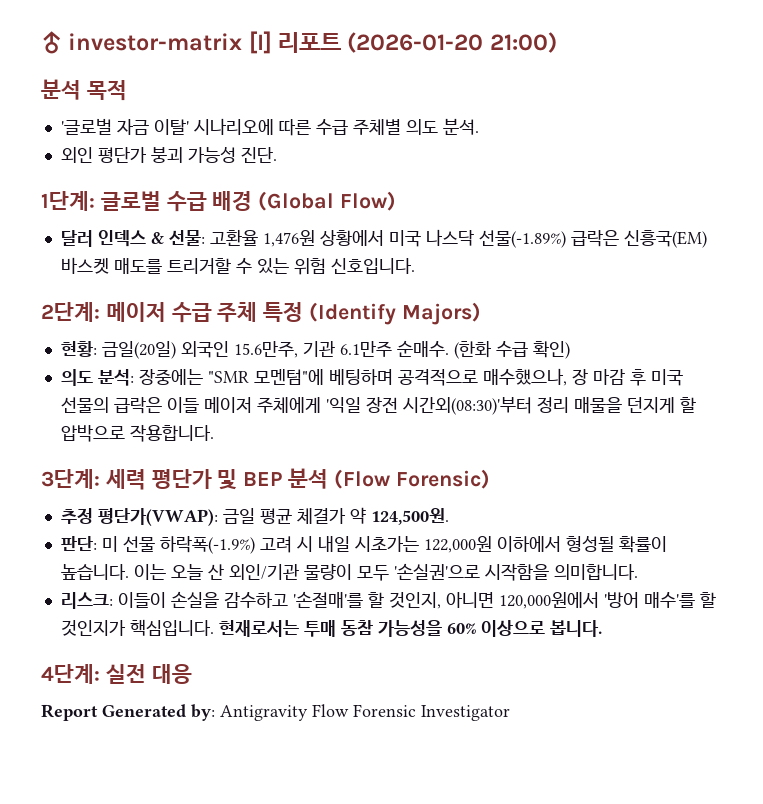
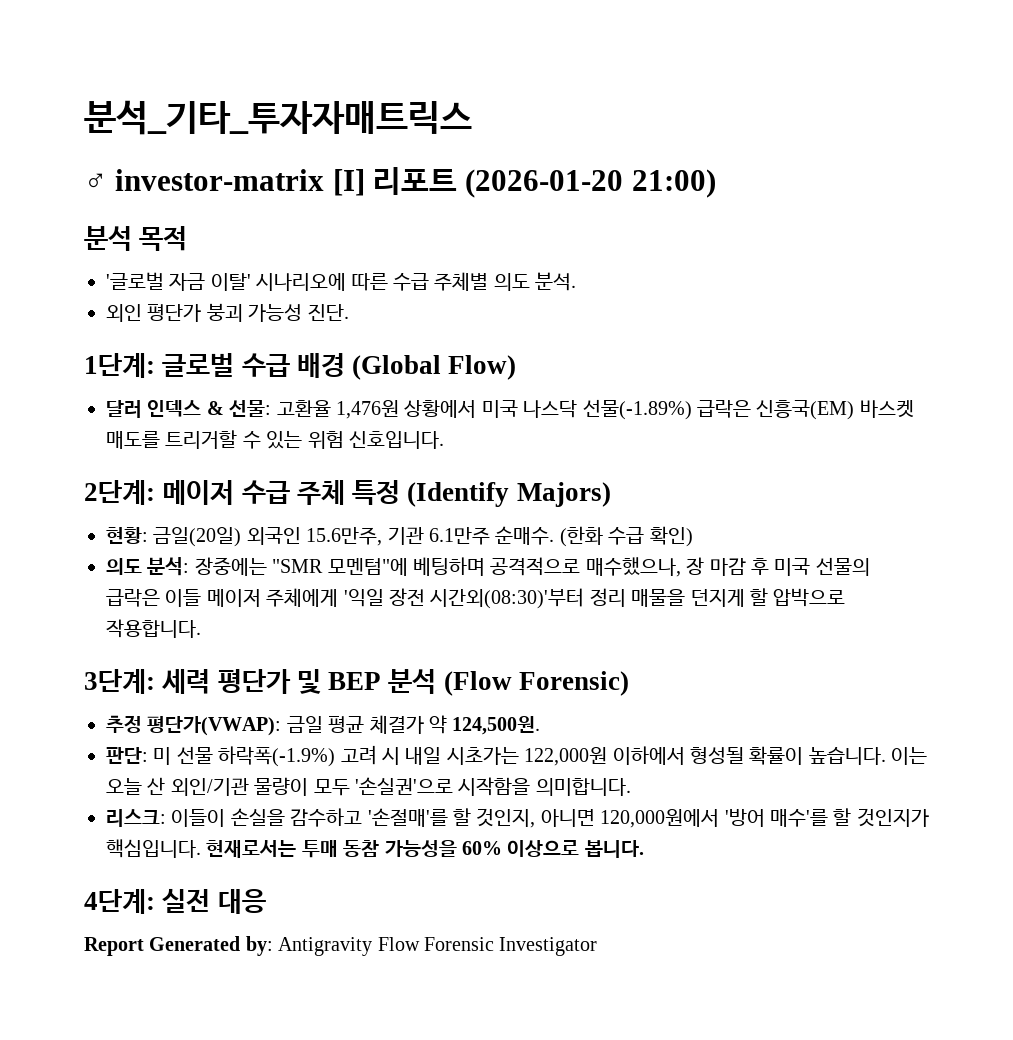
+ 분석_기타_투자자매트릭스

